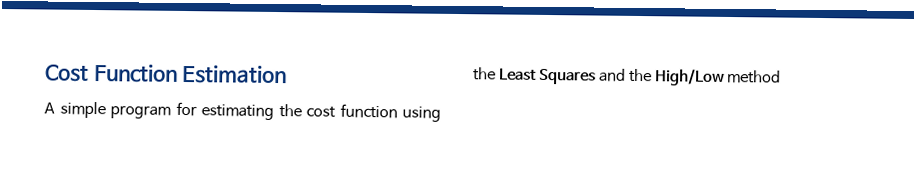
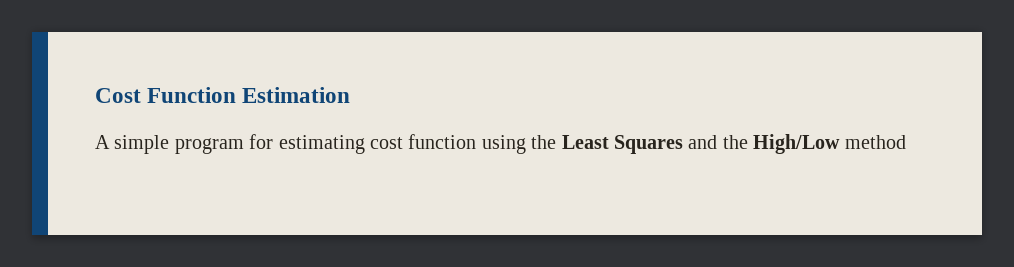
- A simple program for estimating the cost function using the Least Squares and the High/Low method
+ A simple program for estimating cost function using the Least Squares and the High/Low method

